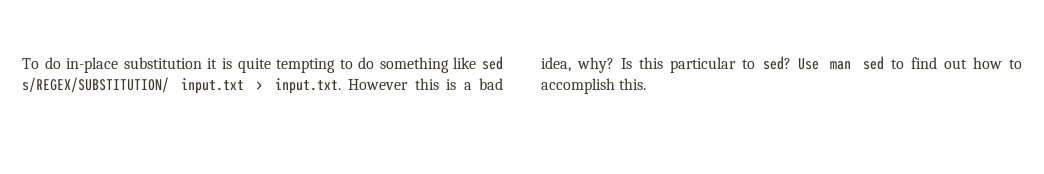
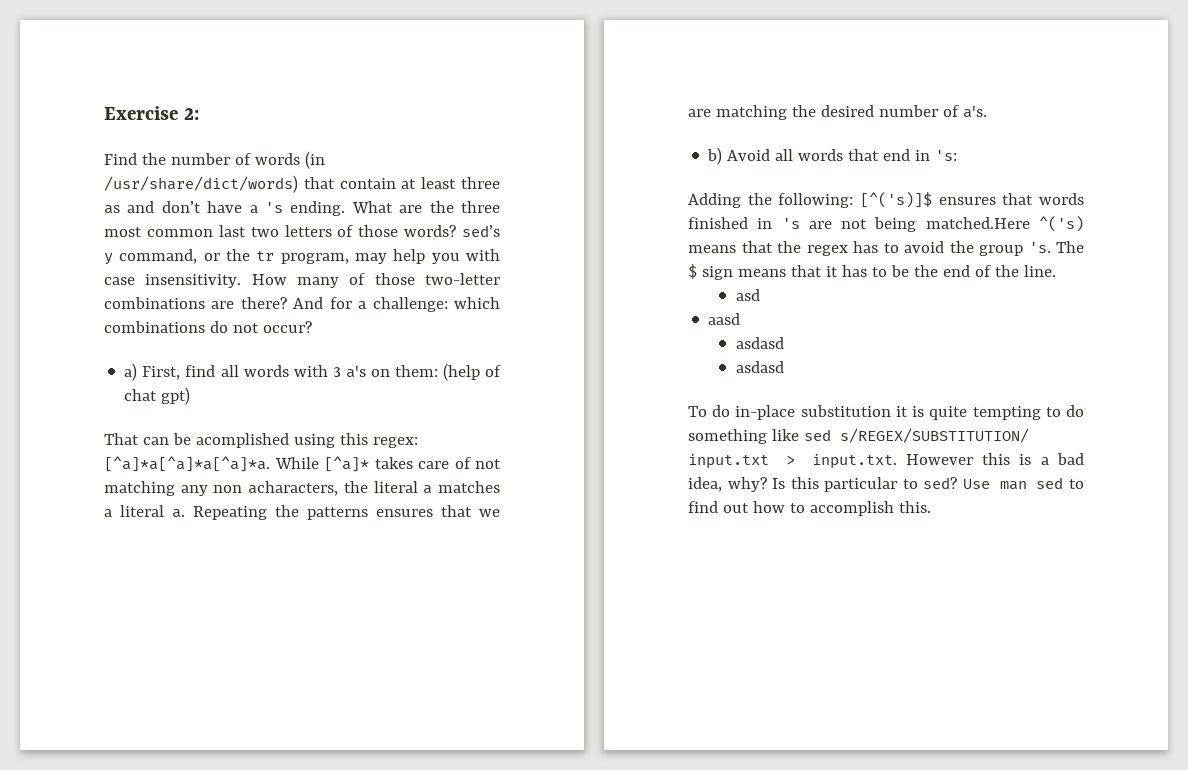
+ Exercise 2:
+ Find the number of words (in /usr/share/dict/words) that contain at least three as and don’t have a 's ending. What are the three most common last two letters of those words? sed’s y command, or the tr program, may help you with case insensitivity. How many of those two-letter combinations are there? And for a challenge: which combinations do not occur?
+ a) First, find all words with 3 a's on them: (help of chat gpt)
+ That can be acomplished using this regex: [^a]*a[^a]*a[^a]*a. While [^a]* takes care of not matching any non acharacters, the literal a matches a literal a. Repeating the patterns ensures that we are matching the desired number of a's.
+ b) Avoid all words that end in 's:
+ Adding the following: [^('s)]$ ensures that words finished in 's are not being matched.Here ^('s) means that the regex has to avoid the group 's. The $ sign means that it has to be the end of the line.
+ asd
+ aasd
+ asdasd
+ asdasd

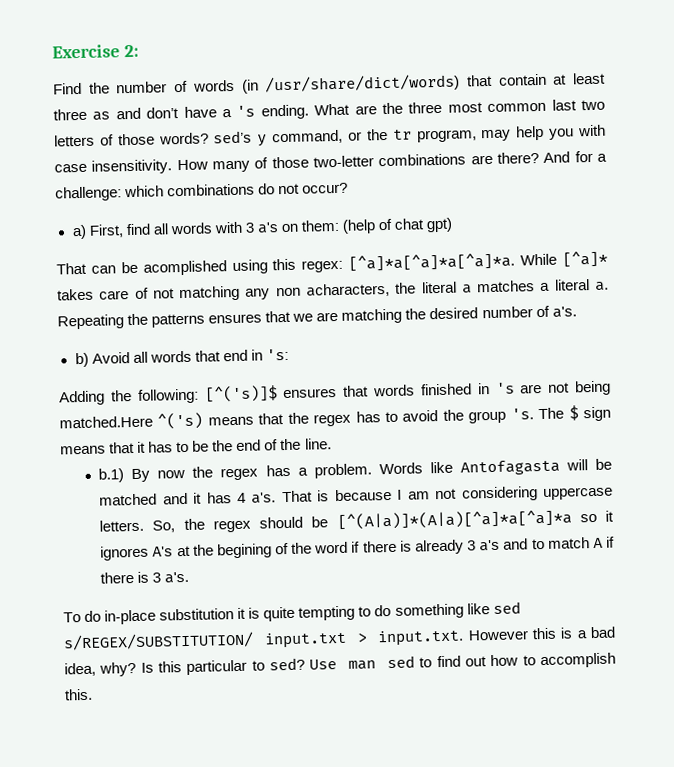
- asd
- aasd
- asdasd
- asdasd
+ b.1) By now the regex has a problem. Words like Antofagasta will be matched and it has 4 a's. That is because I am not considering uppercase letters. So, the regex should be [^(A|a)]*(A|a)[^a]*a[^a]*a so it ignores A's at the begining of the word if there is already 3 a's and to match A if there is 3 a's.

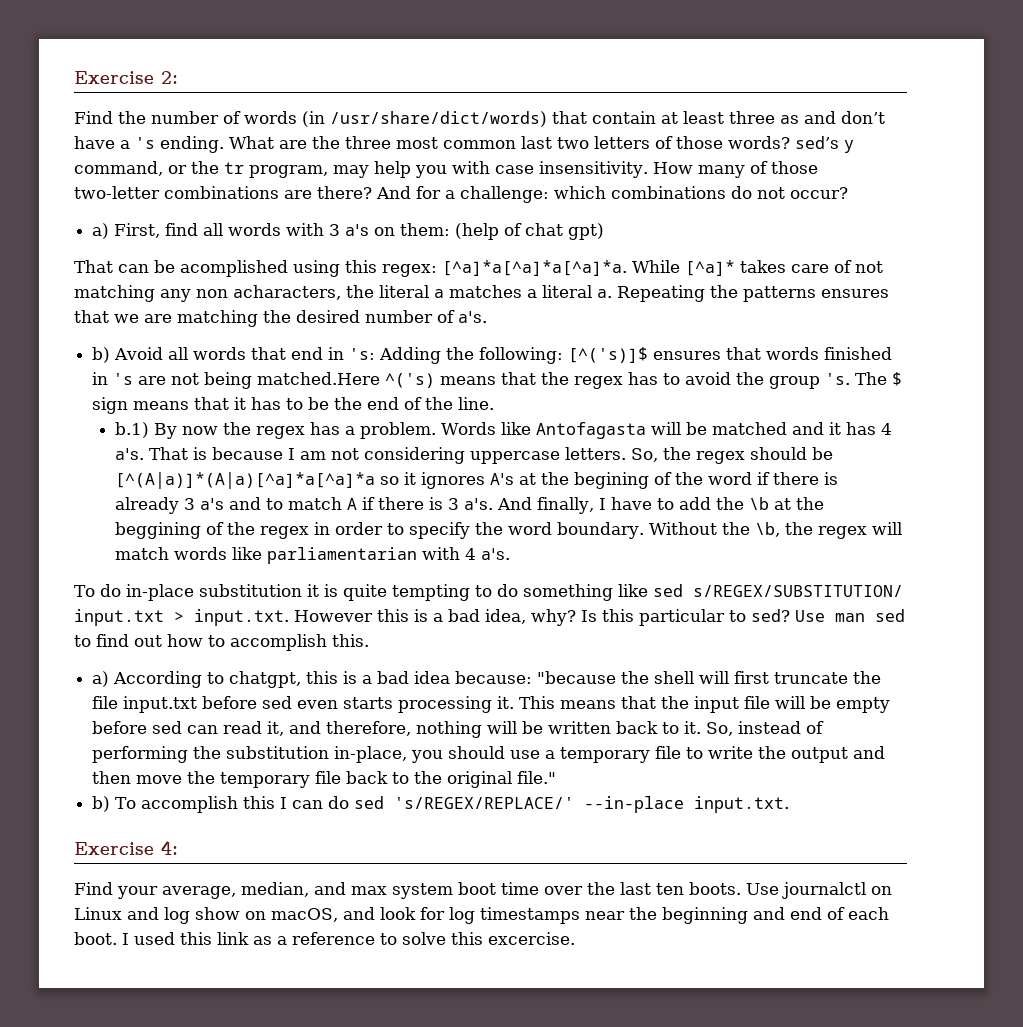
- b) Avoid all words that end in 's:
- Adding the following: [^('s)]$ ensures that words finished in 's are not being matched.Here ^('s) means that the regex has to avoid the group 's.
+ b) Avoid all words that end in 's: Adding the following: [^('s)]$ ensures that words finished in 's are not being matched.Here ^('s) means that the regex has to avoid the group 's.
+ And finally, I have to add the \b at the beggining of the regex in order to specify the word boundary. Without the \b, the regex will match words like parliamentarian with 4 a's.
+ a) According to chatgpt, this is a bad idea because: "because the shell will first truncate the file input.txt before sed even starts processing it. This means that the input file will be empty before sed can read it, and therefore, nothing will be written back to it. So, instead of performing the substitution in-place, you should use a temporary file to write the output and then move the temporary file back to the original file."
+ b) To accomplish this I can do sed 's/REGEX/REPLACE/' --in-place input.txt.
+ Exercise 4:
+ Find your average, median, and max system boot time over the last ten boots. Use journalctl on Linux and log show on macOS, and look for log timestamps near the beginning and end of each boot. I used this link as a reference to solve this excercise.

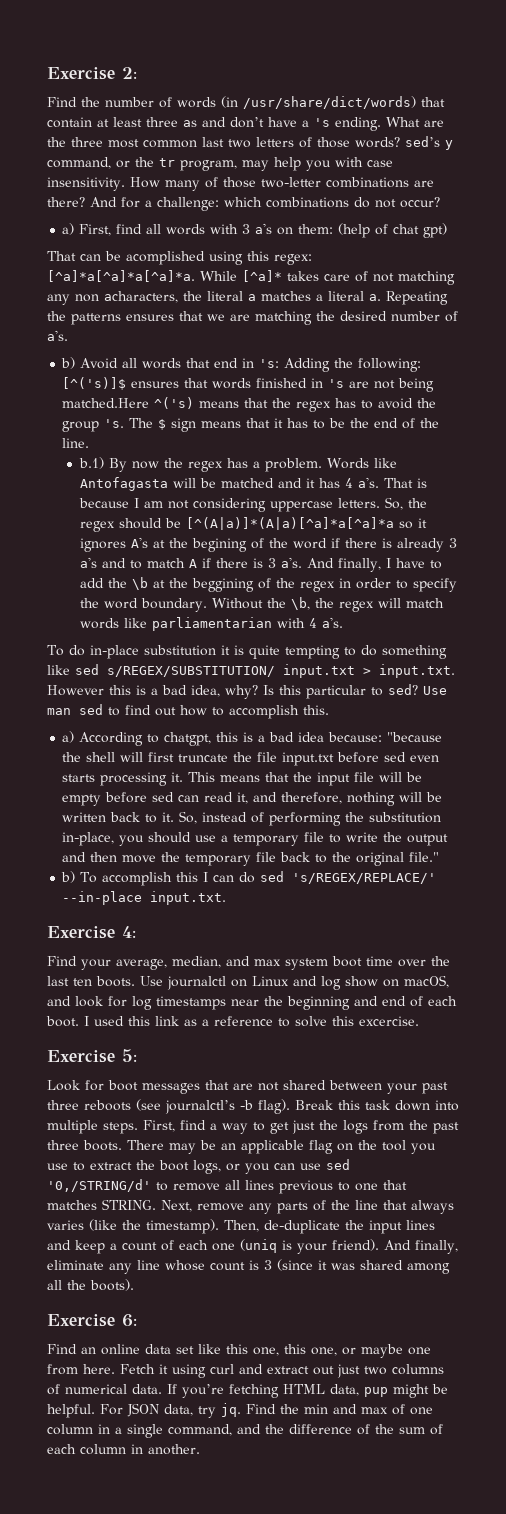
+ Exercise 5:
+ Look for boot messages that are not shared between your past three reboots (see journalctl’s -b flag). Break this task down into multiple steps. First, find a way to get just the logs from the past three boots. There may be an applicable flag on the tool you use to extract the boot logs, or you can use sed '0,/STRING/d' to remove all lines previous to one that matches STRING. Next, remove any parts of the line that always varies (like the timestamp). Then, de-duplicate the input lines and keep a count of each one (uniq is your friend). And finally, eliminate any line whose count is 3 (since it was shared among all the boots).
+ Exercise 6:
+ Find an online data set like this one, this one, or maybe one from here. Fetch it using curl and extract out just two columns of numerical data. If you’re fetching HTML data, pup might be helpful. For JSON data, try jq. Find the min and max of one column in a single command, and the difference of the sum of each column in another.

